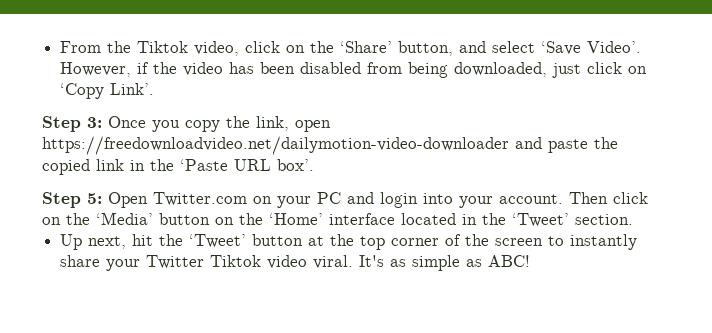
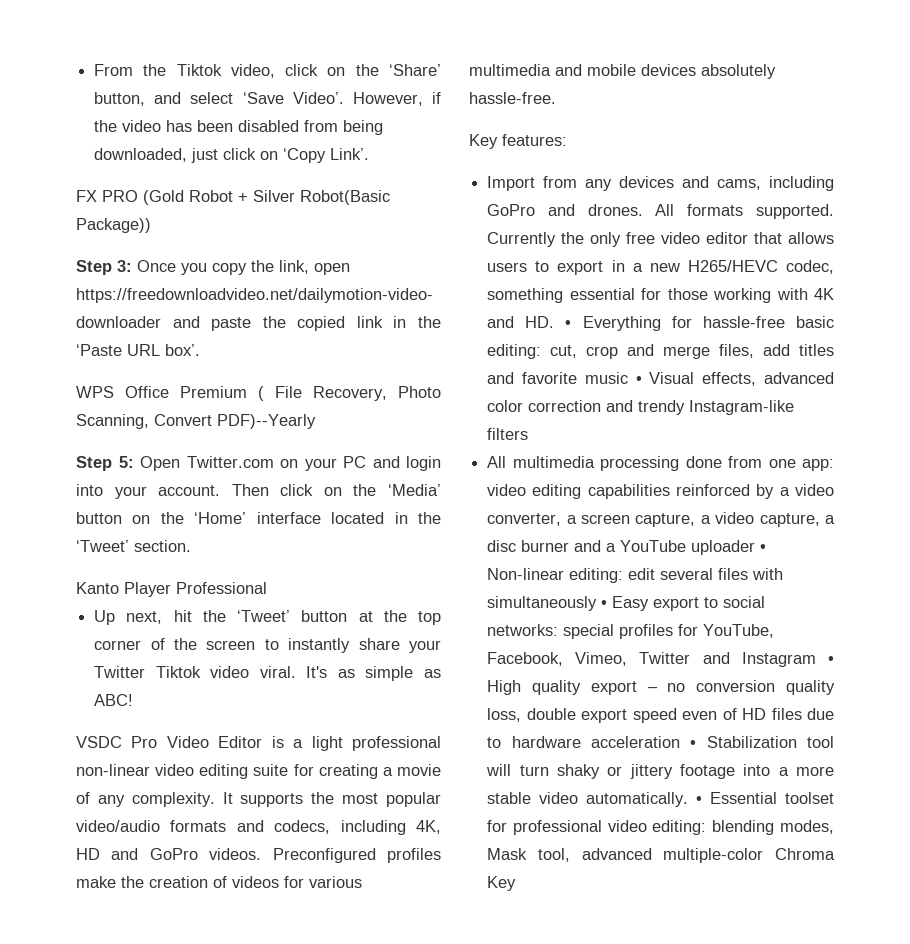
+ FX PRO (Gold Robot + Silver Robot(Basic Package))
+ WPS Office Premium ( File Recovery, Photo Scanning, Convert PDF)--Yearly
+ Kanto Player Professional
+ VSDC Pro Video Editor is a light professional non-linear video editing suite for creating a movie of any complexity. It supports the most popular video/audio formats and codecs, including 4K, HD and GoPro videos. Preconfigured profiles make the creation of videos for various multimedia and mobile devices absolutely hassle-free.
+ Key features:
+ Import from any devices and cams, including GoPro and drones. All formats supported. Сurrently the only free video editor that allows users to export in a new H265/HEVC codec, something essential for those working with 4K and HD. • Everything for hassle-free basic editing: cut, crop and merge files, add titles and favorite music • Visual effects, advanced color correction and trendy Instagram-like filters
+ All multimedia processing done from one app: video editing capabilities reinforced by a video converter, a screen capture, a video capture, a disc burner and a YouTube uploader • Non-linear editing: edit several files with simultaneously • Easy export to social networks: special profiles for YouTube, Facebook, Vimeo, Twitter and Instagram • High quality export – no conversion quality loss, double export speed even of HD files due to hardware acceleration • Stabilization tool will turn shaky or jittery footage into a more stable video automatically. • Essential toolset for professional video editing: blending modes, Mask tool, advanced multiple-color Chroma Key

